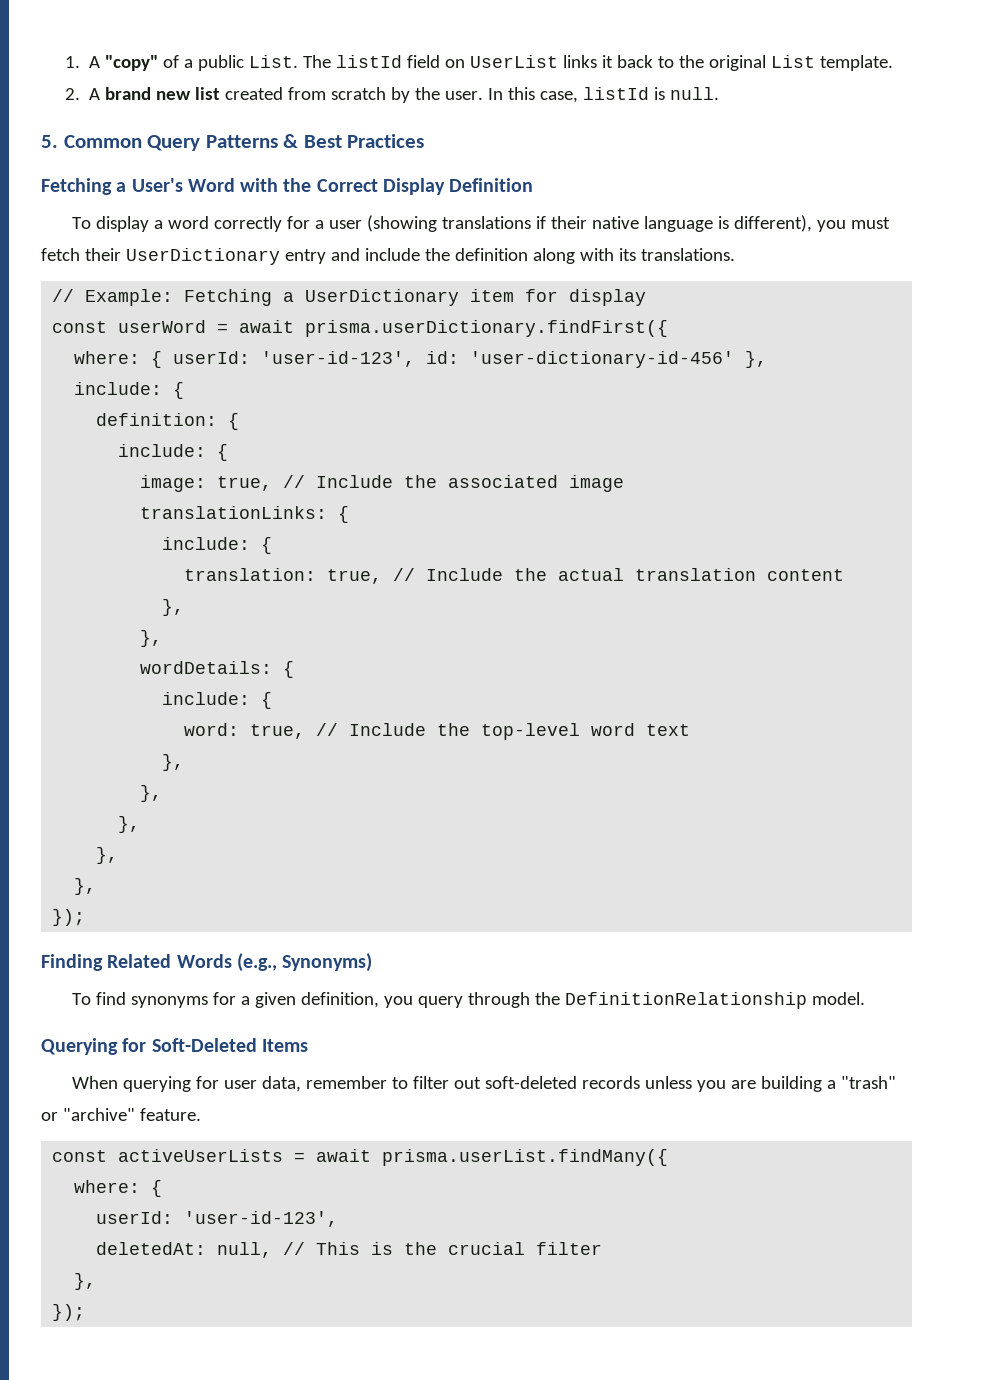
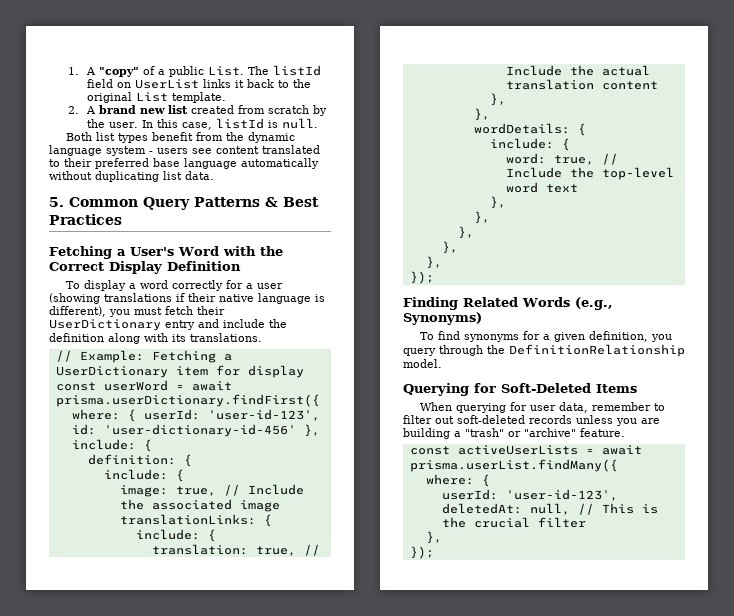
+ Both list types benefit from the dynamic language system - users see content translated to their preferred base language automatically without duplicating list data.

